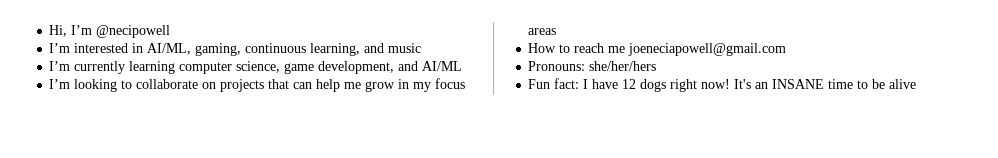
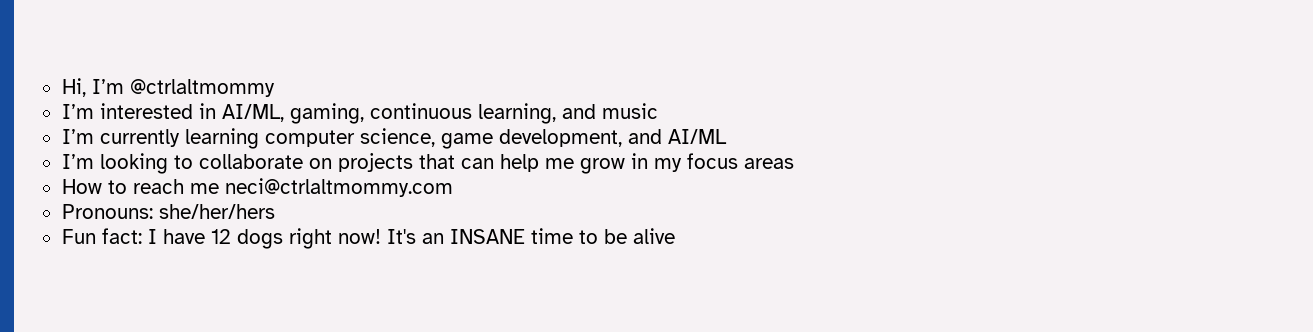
- Hi, I’m @necipowell
+ Hi, I’m @ctrlaltmommy
- How to reach me joeneciapowell@gmail.com
+ How to reach me neci@ctrlaltmommy.com

